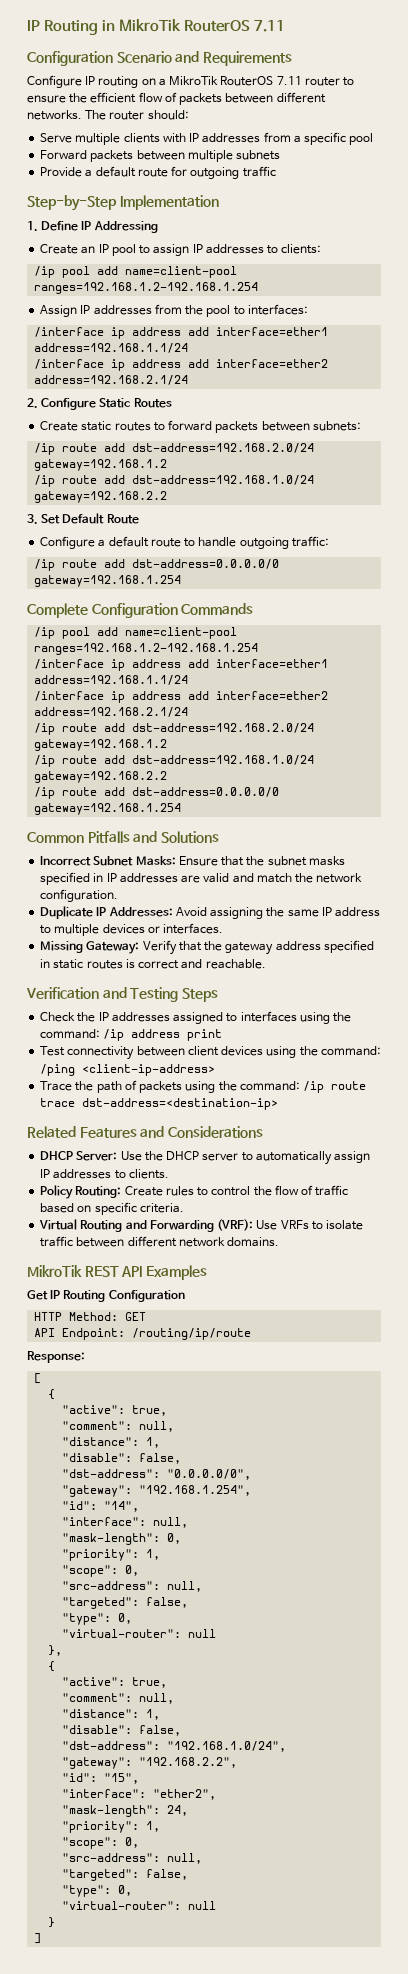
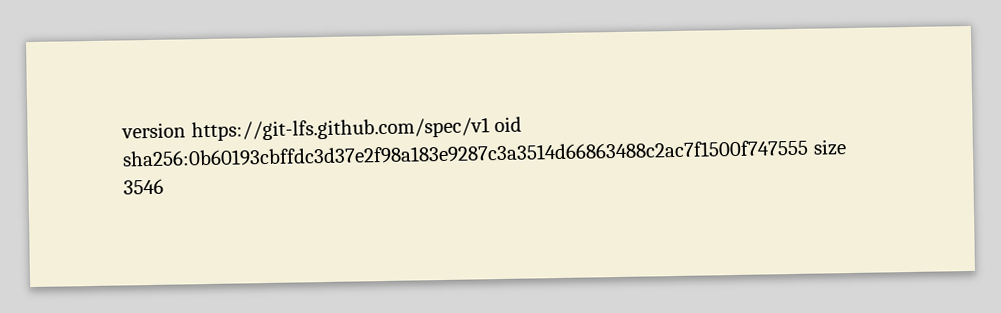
- IP Routing in MikroTik RouterOS 7.11
- Configuration Scenario and Requirements
- Configure IP routing on a MikroTik RouterOS 7.11 router to ensure the efficient flow of packets between different networks. The router should:
- Serve multiple clients with IP addresses from a specific pool
- Forward packets between multiple subnets
- Provide a default route for outgoing traffic
- Step-by-Step Implementation
- 1. Define IP Addressing
- Create an IP pool to assign IP addresses to clients:
- /ip pool add name=client-pool ranges=192.168.1.2-192.168.1.254
- Assign IP addresses from the pool to interfaces:
- /interface ip address add interface=ether1 address=192.168.1.1/24
- /interface ip address add interface=ether2 address=192.168.2.1/24
- 2. Configure Static Routes
- Create static routes to forward packets between subnets:
- /ip route add dst-address=192.168.2.0/24 gateway=192.168.1.2
- /ip route add dst-address=192.168.1.0/24 gateway=192.168.2.2
- 3. Set Default Route
- Configure a default route to handle outgoing traffic:
- /ip route add dst-address=0.0.0.0/0 gateway=192.168.1.254
- Complete Configuration Commands
- /ip pool add name=client-pool ranges=192.168.1.2-192.168.1.254
- /interface ip address add interface=ether1 address=192.168.1.1/24
- /interface ip address add interface=ether2 address=192.168.2.1/24
- /ip route add dst-address=192.168.2.0/24 gateway=192.168.1.2
- /ip route add dst-address=192.168.1.0/24 gateway=192.168.2.2
- /ip route add dst-address=0.0.0.0/0 gateway=192.168.1.254
- Common Pitfalls and Solutions
- Incorrect Subnet Masks: Ensure that the subnet masks specified in IP addresses are valid and match the network configuration.
- Duplicate IP Addresses: Avoid assigning the same IP address to multiple devices or interfaces.
- Missing Gateway: Verify that the gateway address specified in static routes is correct and reachable.
- Verification and Testing Steps
- Check the IP addresses assigned to interfaces using the command: /ip address print
- Test connectivity between client devices using the command: /ping <client-ip-address>
- Trace the path of packets using the command: /ip route trace dst-address=<destination-ip>
- Related Features and Considerations
- DHCP Server: Use the DHCP server to automatically assign IP addresses to clients.
- Policy Routing: Create rules to control the flow of traffic based on specific criteria.
- Virtual Routing and Forwarding (VRF): Use VRFs to isolate traffic between different network domains.
- MikroTik REST API Examples
- Get IP Routing Configuration
- HTTP Method: GET
- API Endpoint: /routing/ip/route
- Response:
- [
- {
- "active": true,
- "comment": null,
- "distance": 1,
- "disable": false,
- "dst-address": "0.0.0.0/0",
- "gateway": "192.168.1.254",
- "id": "14",
- "interface": null,
- "mask-length": 0,
- "priority": 1,
- "scope": 0,
- "src-address": null,
- "targeted": false,
- "type": 0,
- "virtual-router": null
- },
- {
- "active": true,
- "comment": null,
- "distance": 1,
- "disable": false,
- "dst-address": "192.168.1.0/24",
- "gateway": "192.168.2.2",
- "id": "15",
- "interface": "ether2",
- "mask-length": 24,
- "priority": 1,
- "scope": 0,
- "src-address": null,
- "targeted": false,
- "type": 0,
- "virtual-router": null
- }
- ]
+ version https://git-lfs.github.com/spec/v1 oid sha256:0b60193cbffdc3d37e2f98a183e9287c3a3514d66863488c2ac7f1500f747555 size 3546

